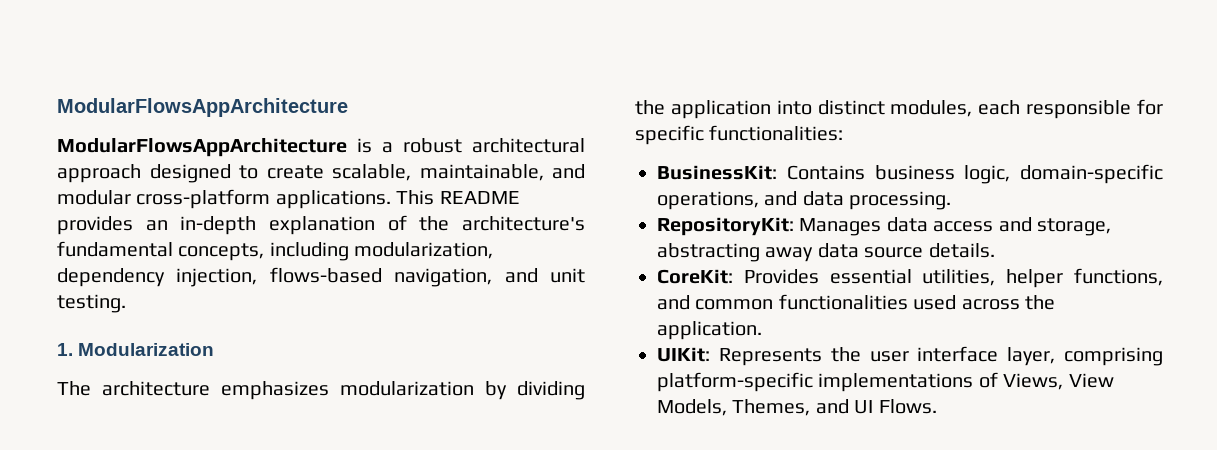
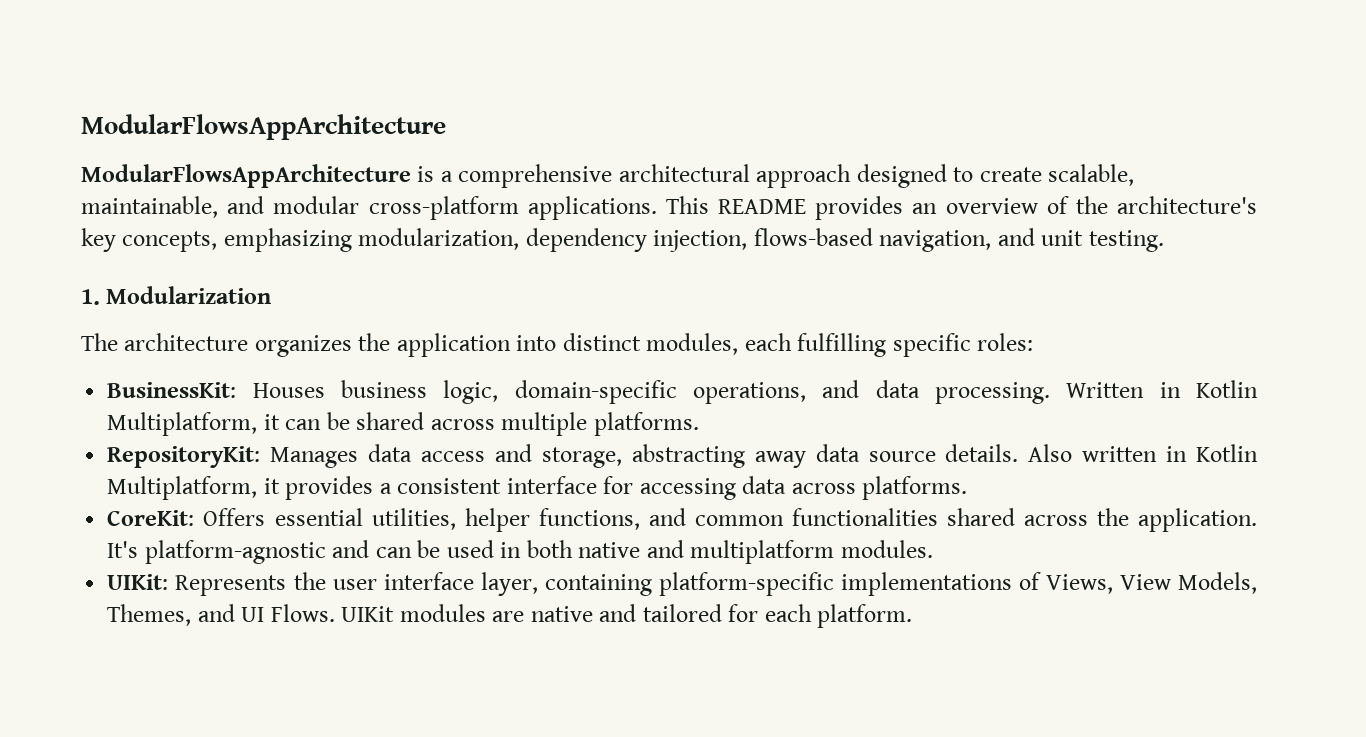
- ModularFlowsAppArchitecture is a robust architectural approach designed to create scalable, maintainable, and modular cross-platform applications.
+ ModularFlowsAppArchitecture is a comprehensive architectural approach designed to create scalable, maintainable, and modular cross-platform applications.
- This README provides an in-depth explanation of the architecture's fundamental concepts, including modularization, dependency injection, flows-based navigation, and unit testing.
+ This README provides an overview of the architecture's key concepts, emphasizing modularization, dependency injection, flows-based navigation, and unit testing.
- The architecture emphasizes modularization by dividing the application into distinct modules, each responsible for specific functionalities:
+ The architecture organizes the application into distinct modules, each fulfilling specific roles:
- BusinessKit: Contains business logic, domain-specific operations, and data processing.
+ BusinessKit: Houses business logic, domain-specific operations, and data processing. Written in Kotlin Multiplatform, it can be shared across multiple platforms.
+ Also written in Kotlin Multiplatform, it provides a consistent interface for accessing data across platforms.
- CoreKit: Provides essential utilities, helper functions, and common functionalities used across the application.
+ CoreKit: Offers essential utilities, helper functions, and common functionalities shared across the application. It's platform-agnostic and can be used in both native and multiplatform modules.
- UIKit: Represents the user interface layer, comprising platform-specific implementations of Views, View Models, Themes, and UI Flows.
+ UIKit: Represents the user interface layer, containing platform-specific implementations of Views, View Models, Themes, and UI Flows.
+ UIKit modules are native and tailored for each platform.

